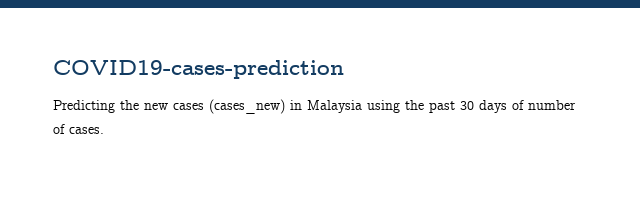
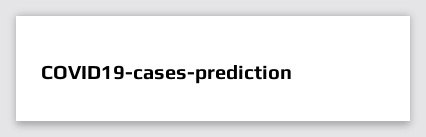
- Predicting the new cases (cases_new) in Malaysia using the past 30 days of number of cases.

